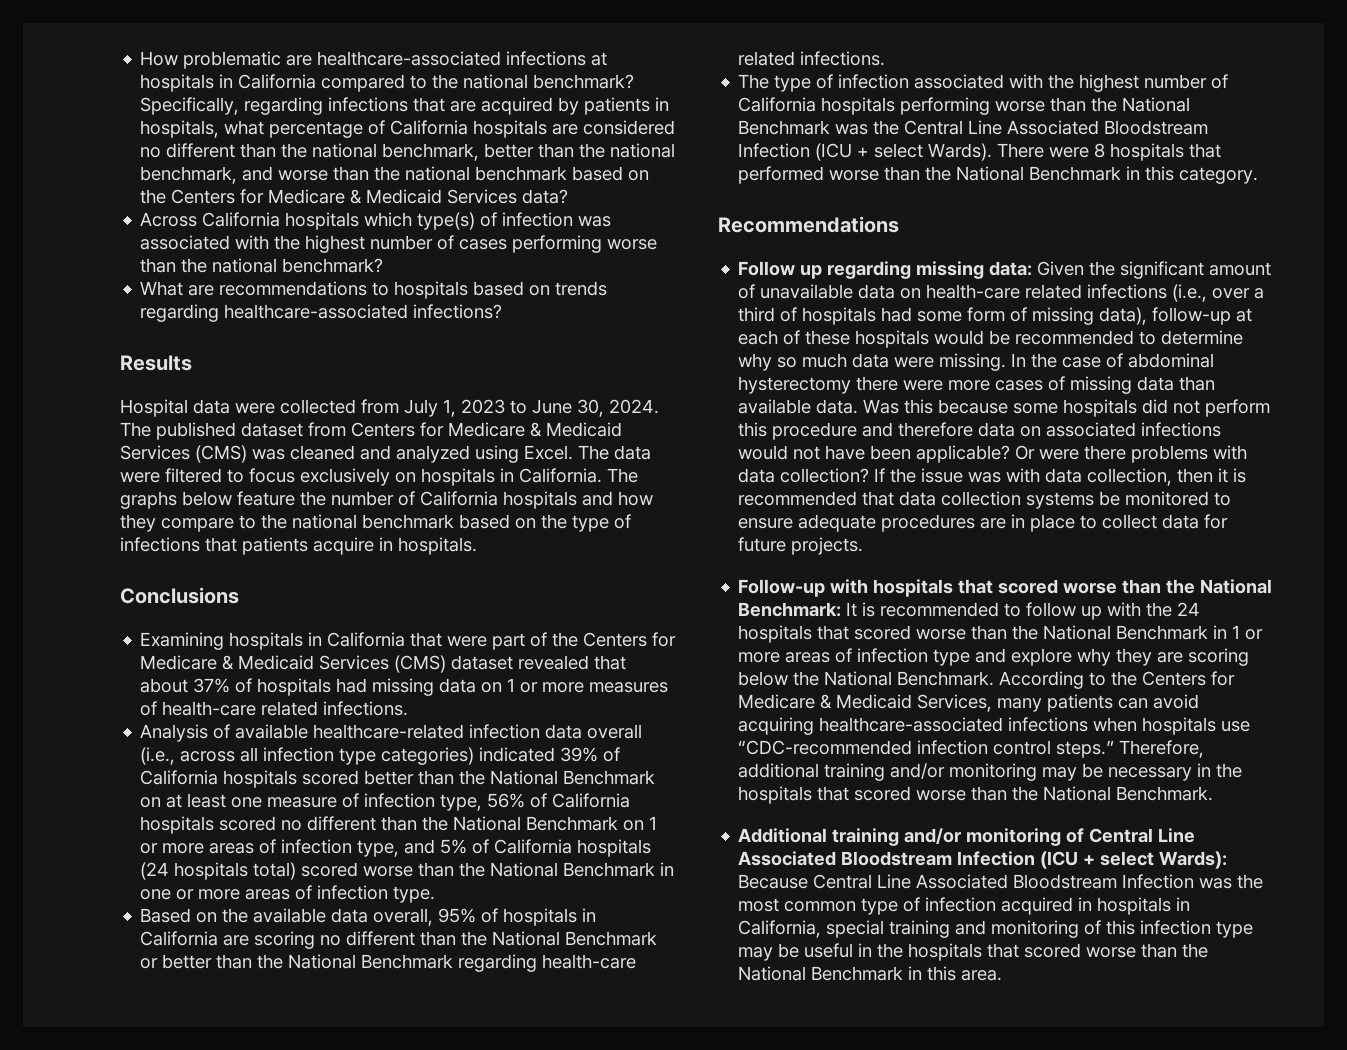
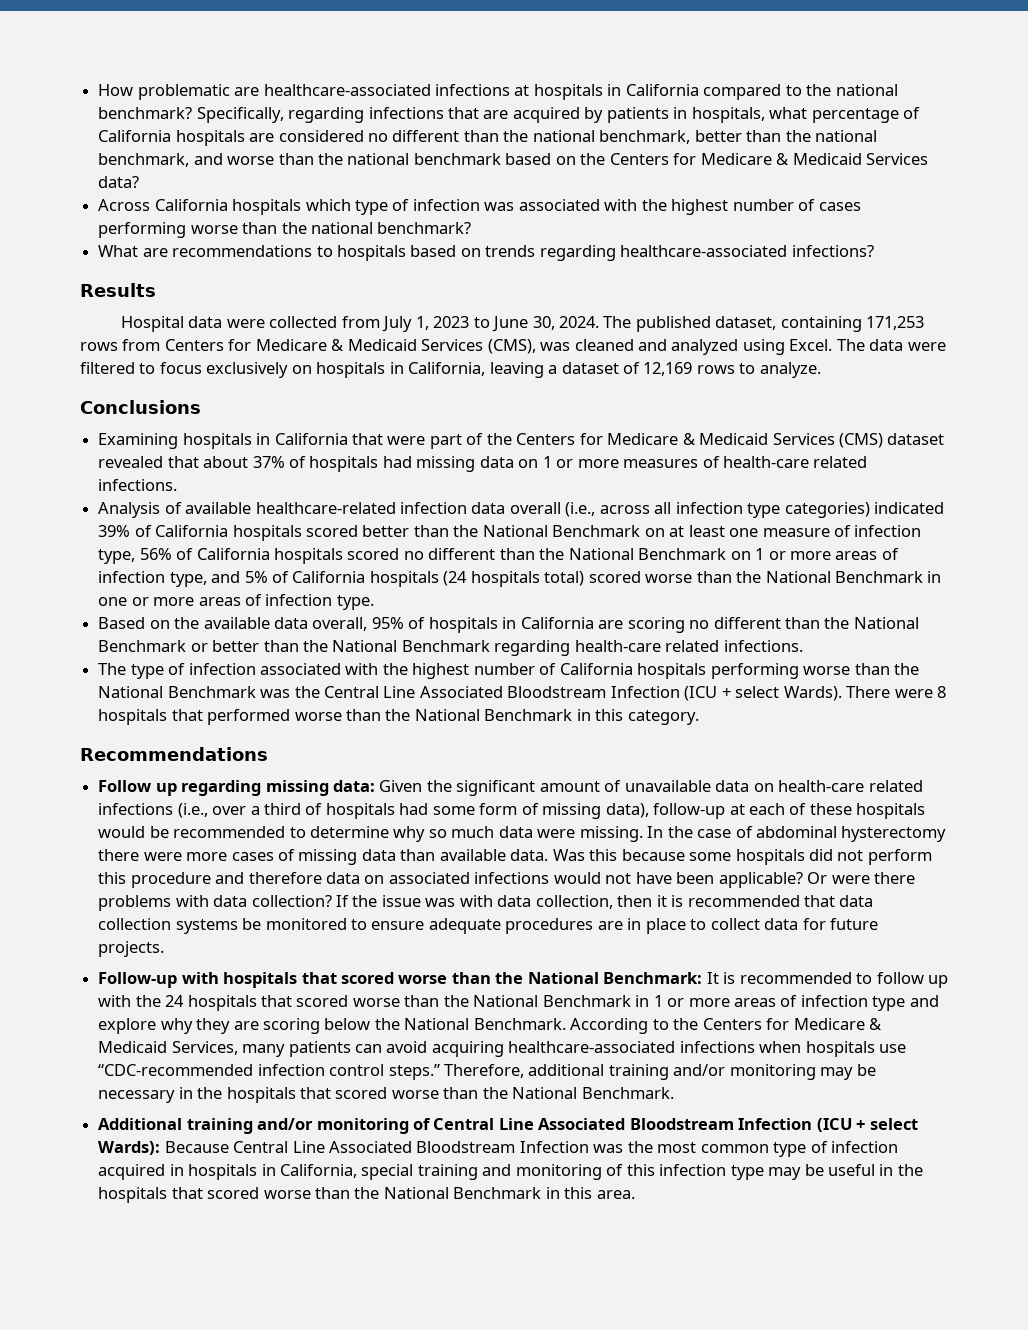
- Across California hospitals which type(s) of infection was associated with the highest number of cases performing worse than the national benchmark?
+ Across California hospitals which type of infection was associated with the highest number of cases performing worse than the national benchmark?
- The published dataset from Centers for Medicare & Medicaid Services (CMS) was cleaned and analyzed using Excel.
+ The published dataset, containing 171,253 rows from Centers for Medicare & Medicaid Services (CMS), was cleaned and analyzed using Excel.
- The data were filtered to focus exclusively on hospitals in California. The graphs below feature the number of California hospitals and how they compare to the national benchmark based on the type of infections that patients acquire in hospitals.
+ The data were filtered to focus exclusively on hospitals in California, leaving a dataset of 12,169 rows to analyze.

